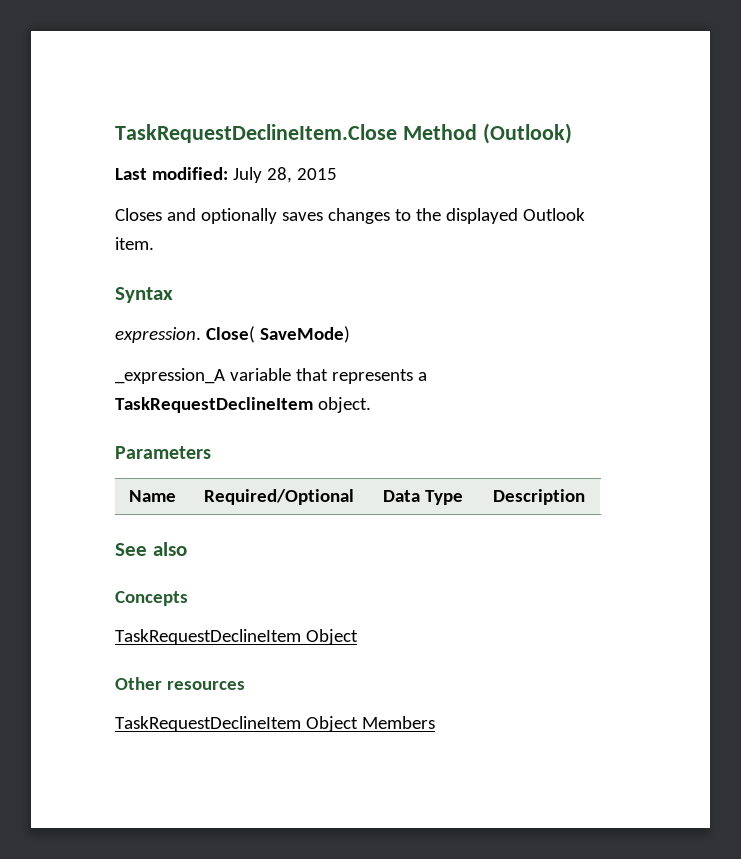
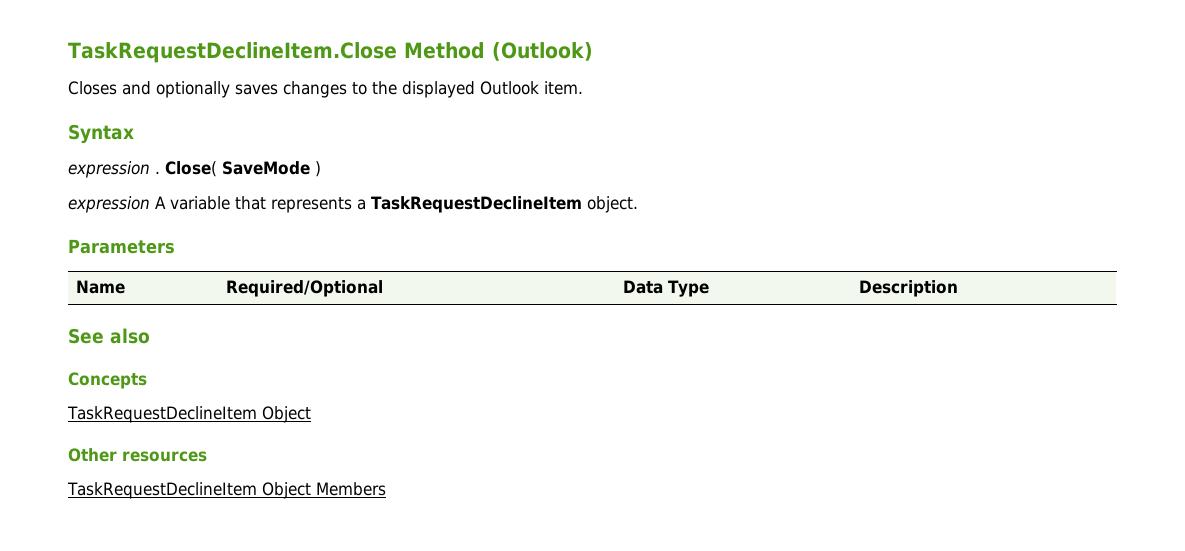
- Last modified: July 28, 2015
- expression. Close( SaveMode)
- _expression_A variable that represents a TaskRequestDeclineItem object.
+ expression . Close( SaveMode )
+ expression A variable that represents a TaskRequestDeclineItem object.

